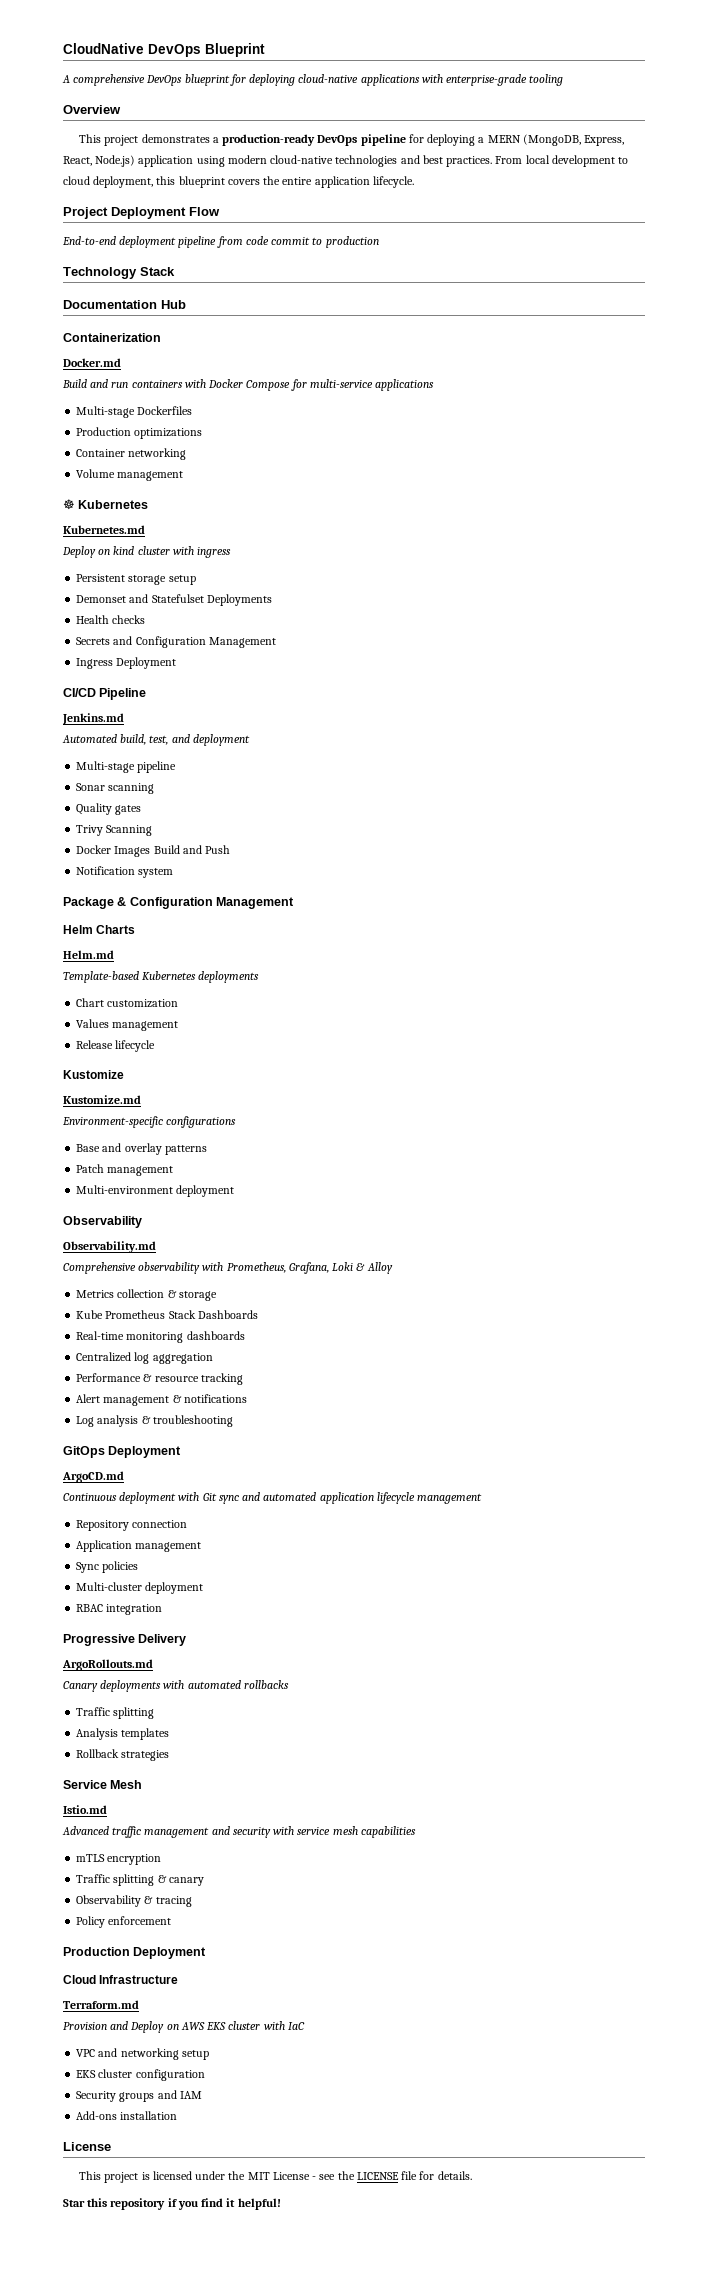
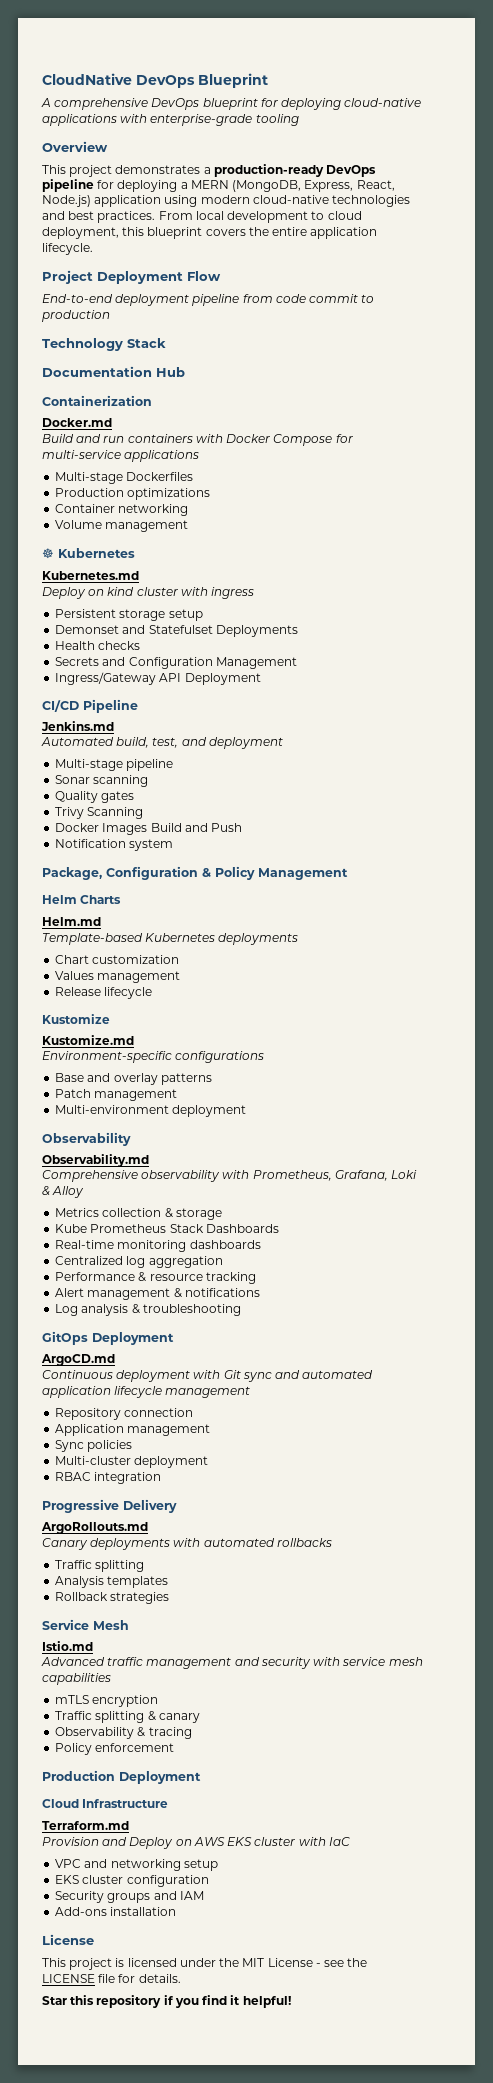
- Ingress Deployment
+ Ingress/Gateway API Deployment
- Package & Configuration Management
+ Package, Configuration & Policy Management

